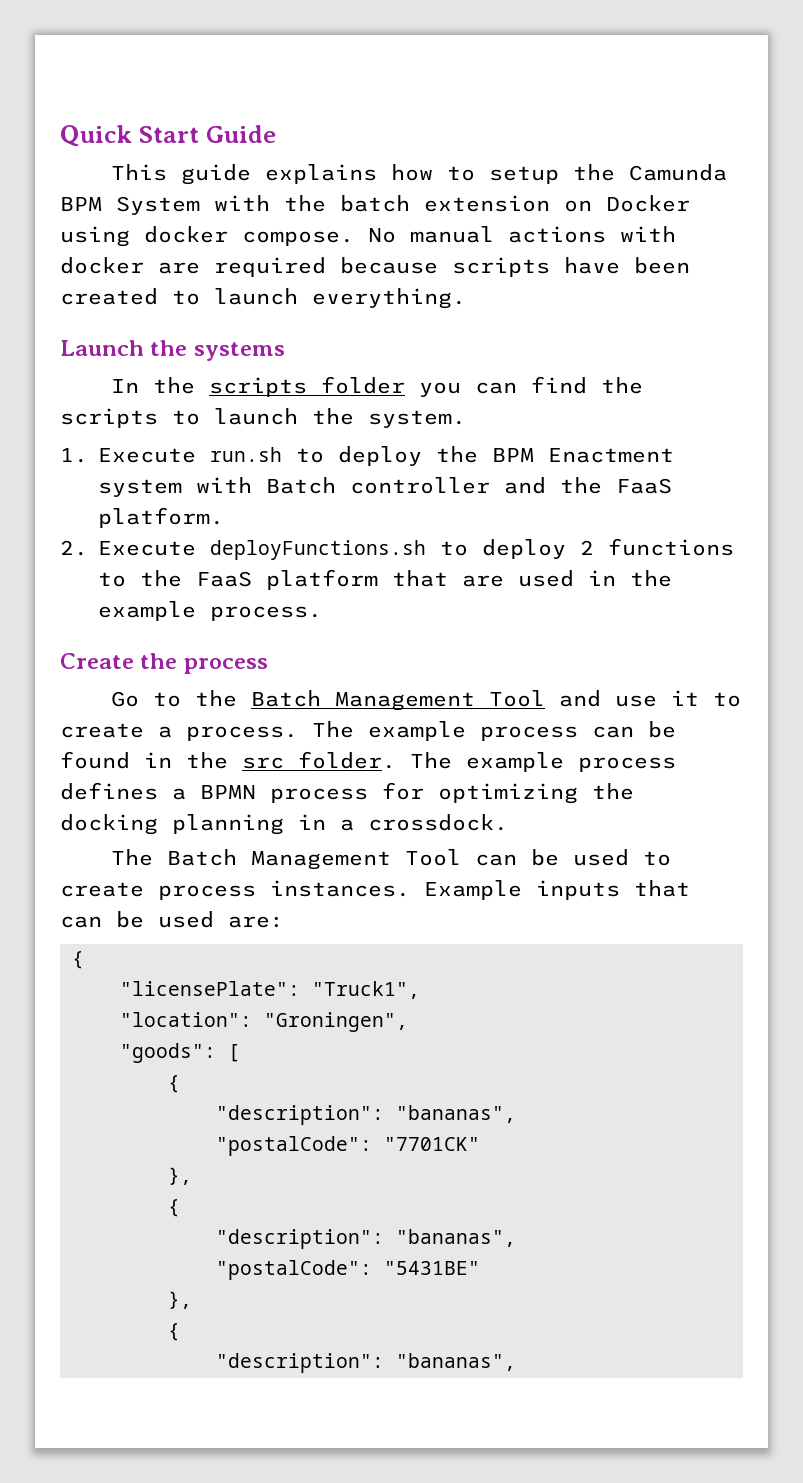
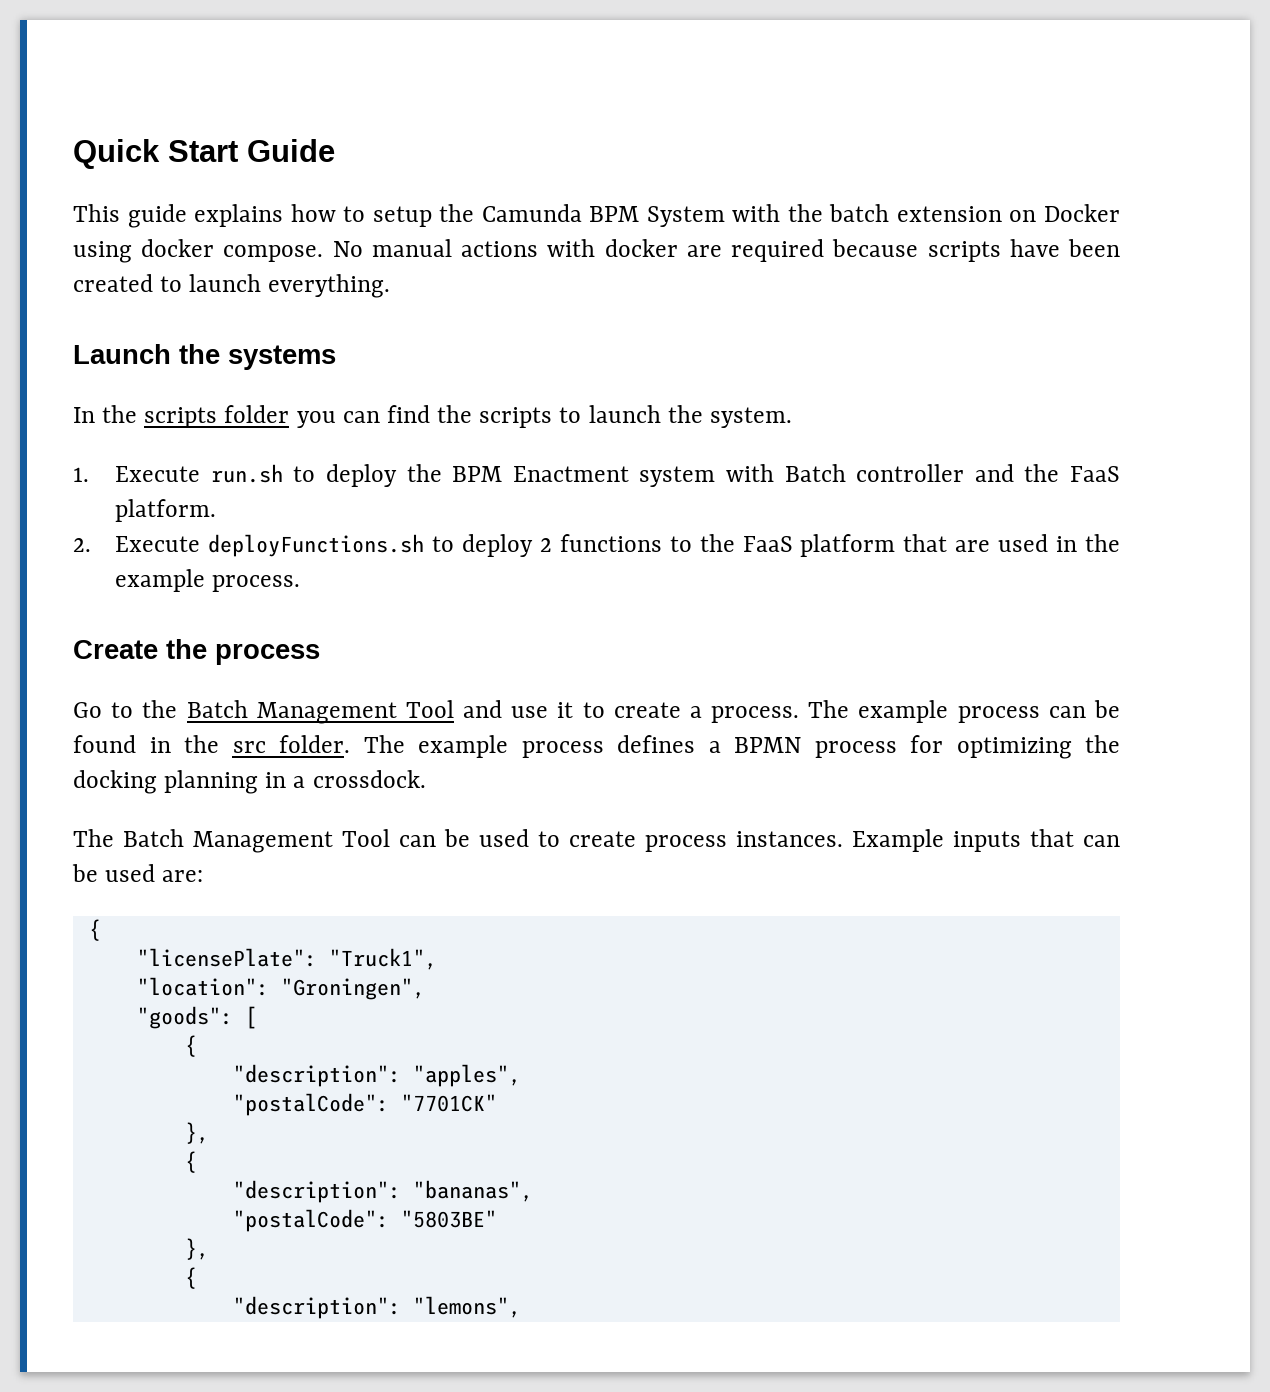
  "goods": [
  {
- "description": "bananas",
+ "description": "apples",
- "postalCode": "5431BE"
+ "postalCode": "5803BE"
  },
  {
- "description": "bananas",
+ "description": "lemons",

